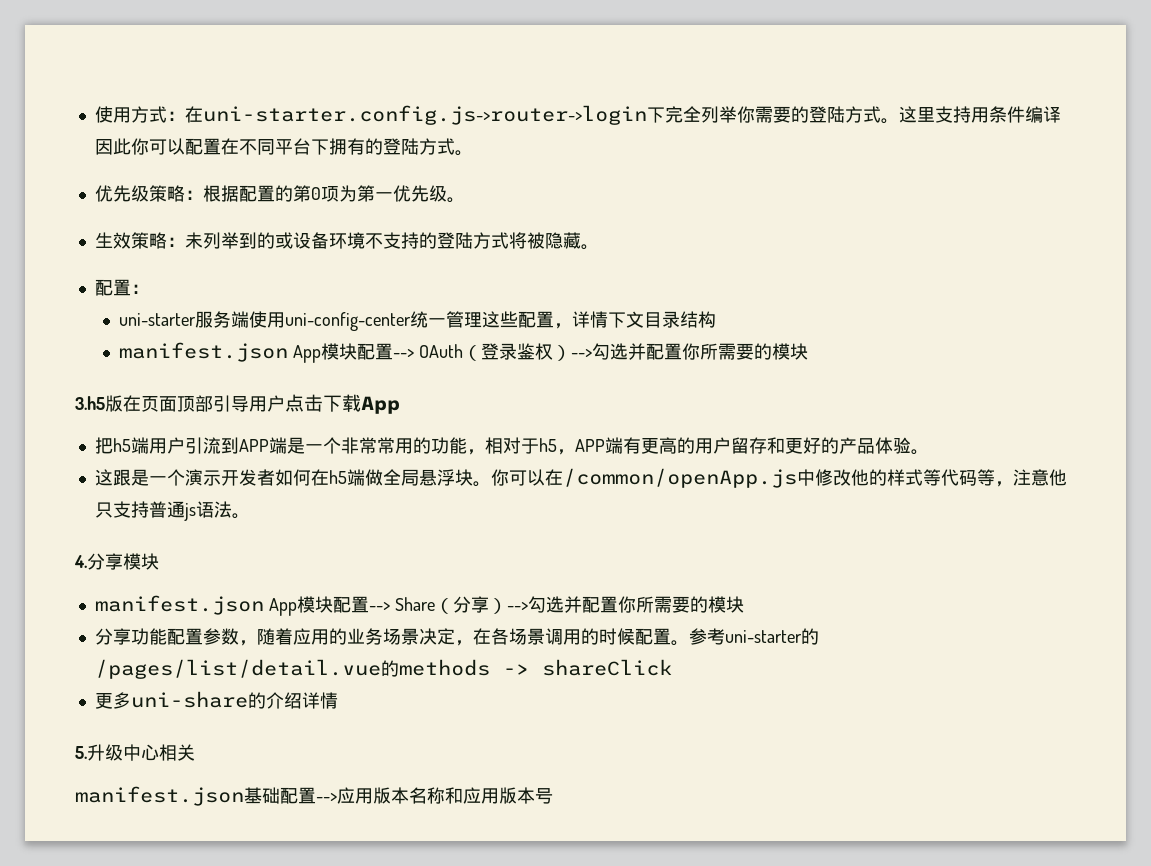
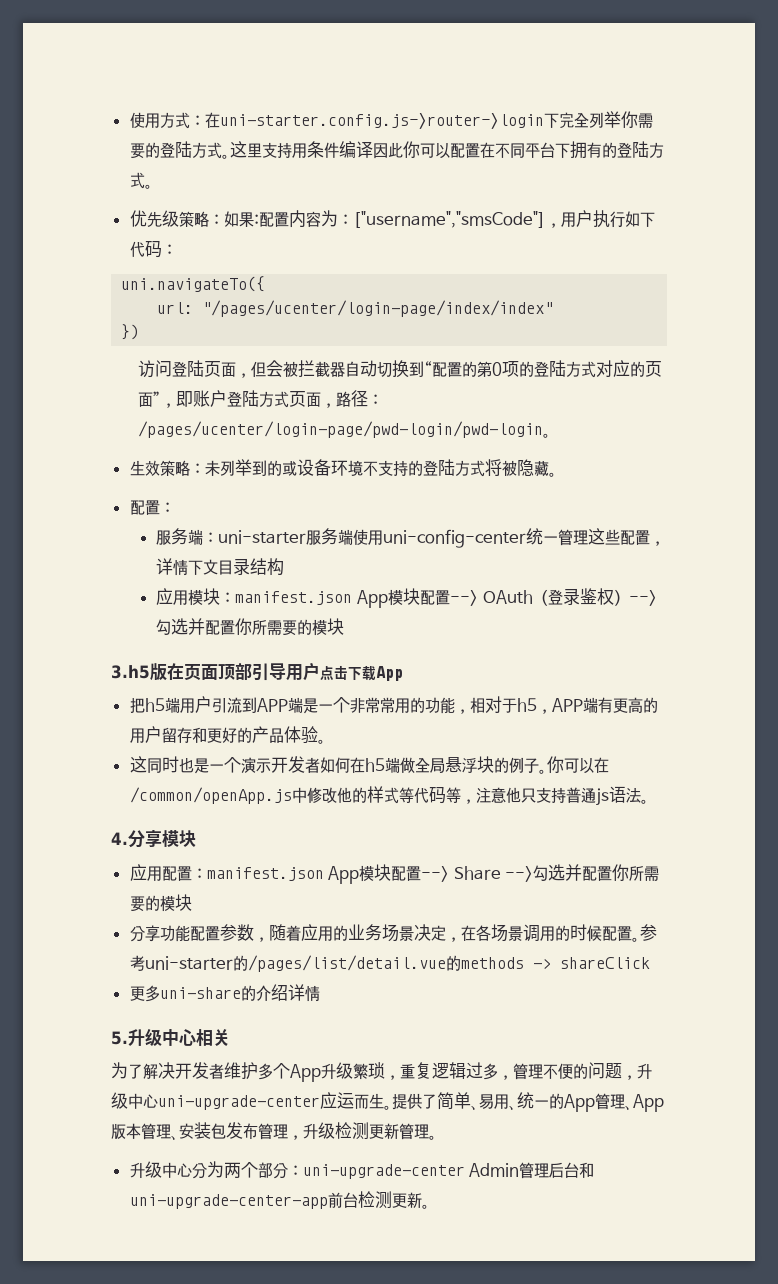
- 优先级策略：根据配置的第0项为第一优先级。
+ 优先级策略：如果:配置内容为：["username","smsCode"]，用户执行如下代码：
+ uni.navigateTo({
+ url: "/pages/ucenter/login-page/index/index"
+ })
+ 访问登陆页面，但会被拦截器自动切换到“配置的第0项的登陆方式对应的页面”，即账户登陆方式页面，路径：/pages/ucenter/login-page/pwd-login/pwd-login。
- uni-starter服务端使用uni-config-center统一管理这些配置，详情下文目录结构
+ 服务端：uni-starter服务端使用uni-config-center统一管理这些配置，详情下文目录结构
- manifest.json App模块配置--> OAuth（登录鉴权）-->勾选并配置你所需要的模块
+ 应用模块：manifest.json App模块配置--> OAuth（登录鉴权）-->勾选并配置你所需要的模块
- 这跟是一个演示开发者如何在h5端做全局悬浮块。
+ 这同时也是一个演示开发者如何在h5端做全局悬浮块的例子。
- manifest.json App模块配置--> Share（分享）-->勾选并配置你所需要的模块
+ 应用配置：manifest.json App模块配置--> Share -->勾选并配置你所需要的模块
- manifest.json基础配置-->应用版本名称和应用版本号
+ 为了解决开发者维护多个App升级繁琐，重复逻辑过多，管理不便的问题，升级中心uni-upgrade-center应运而生。提供了简单、易用、统一的App管理、App版本管理、安装包发布管理，升级检测更新管理。
+ 升级中心分为两个部分：uni-upgrade-center Admin管理后台和uni-upgrade-center-app前台检测更新。

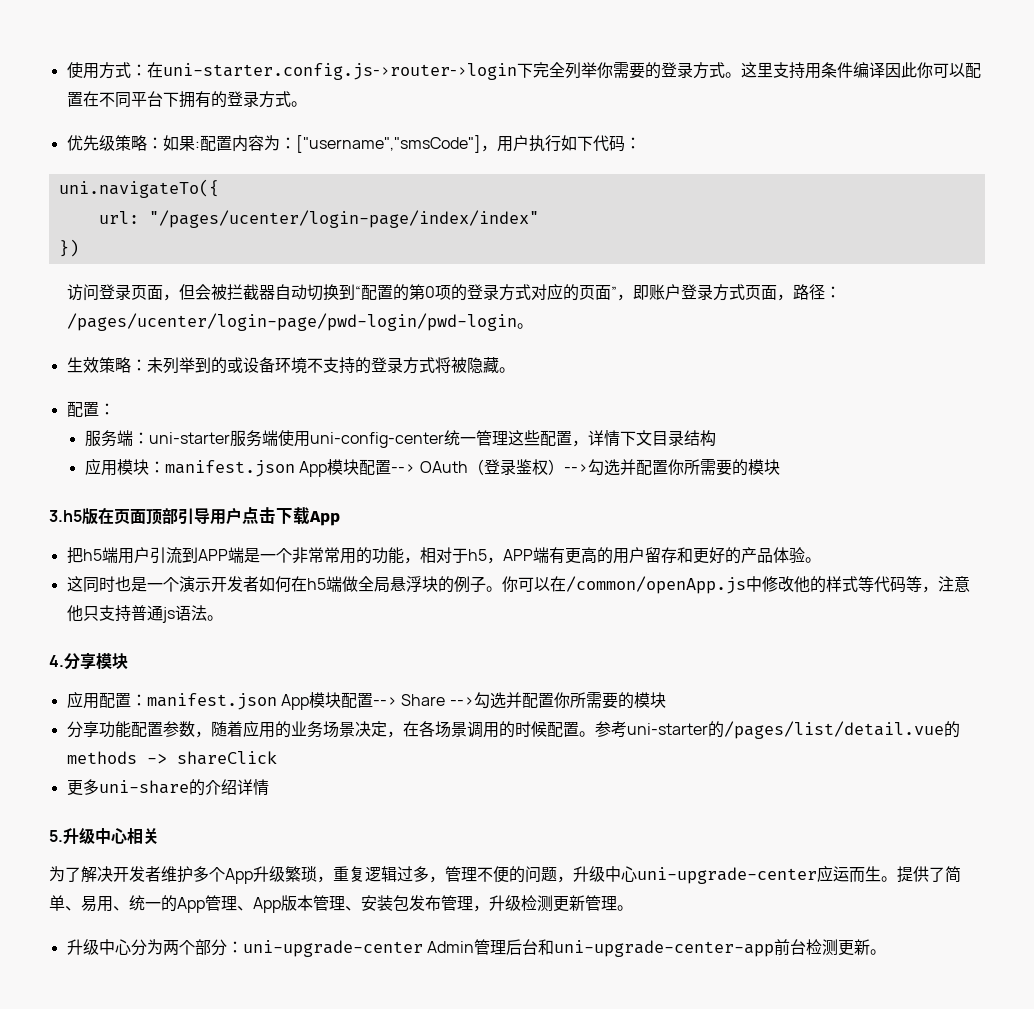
- 使用方式：在uni-starter.config.js->router->login下完全列举你需要的登陆方式。
+ 使用方式：在uni-starter.config.js->router->login下完全列举你需要的登录方式。
- 这里支持用条件编译因此你可以配置在不同平台下拥有的登陆方式。
+ 这里支持用条件编译因此你可以配置在不同平台下拥有的登录方式。
- 访问登陆页面，但会被拦截器自动切换到“配置的第0项的登陆方式对应的页面”，即账户登陆方式页面，路径：/pages/ucenter/login-page/pwd-login/pwd-login。
+ 访问登录页面，但会被拦截器自动切换到“配置的第0项的登录方式对应的页面”，即账户登录方式页面，路径：/pages/ucenter/login-page/pwd-login/pwd-login。
- 生效策略：未列举到的或设备环境不支持的登陆方式将被隐藏。
+ 生效策略：未列举到的或设备环境不支持的登录方式将被隐藏。

